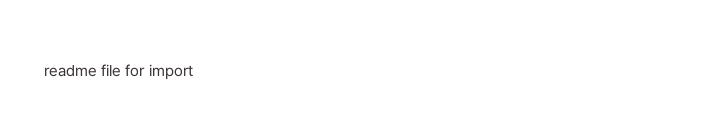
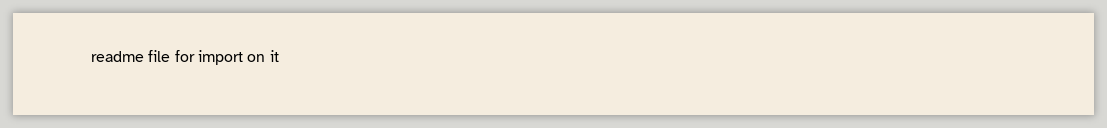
- readme file for import
+ readme file for import on it

